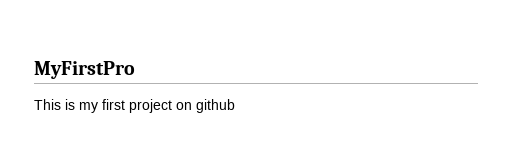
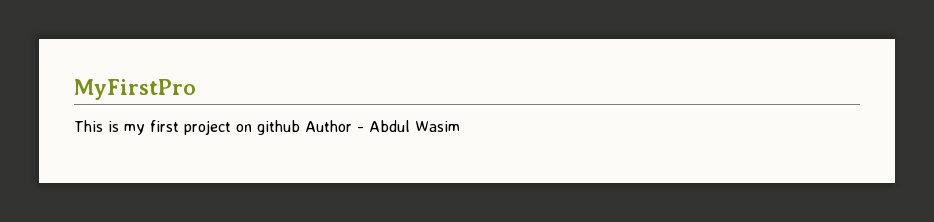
- This is my first project on github
+ This is my first project on github Author - Abdul Wasim

